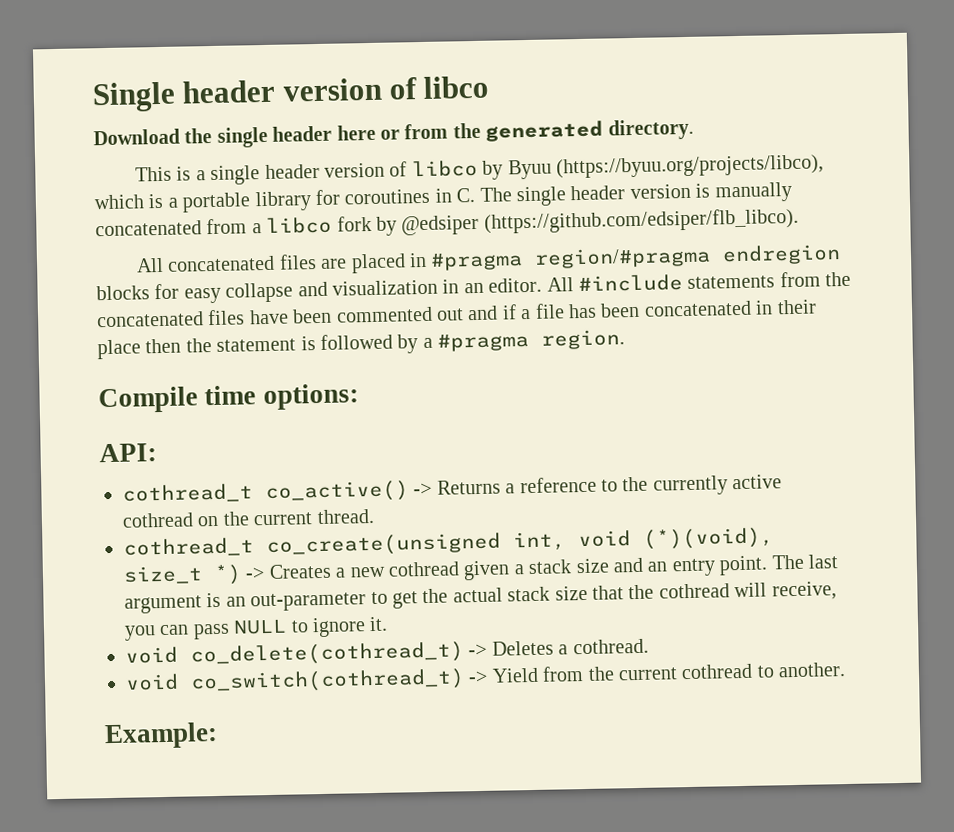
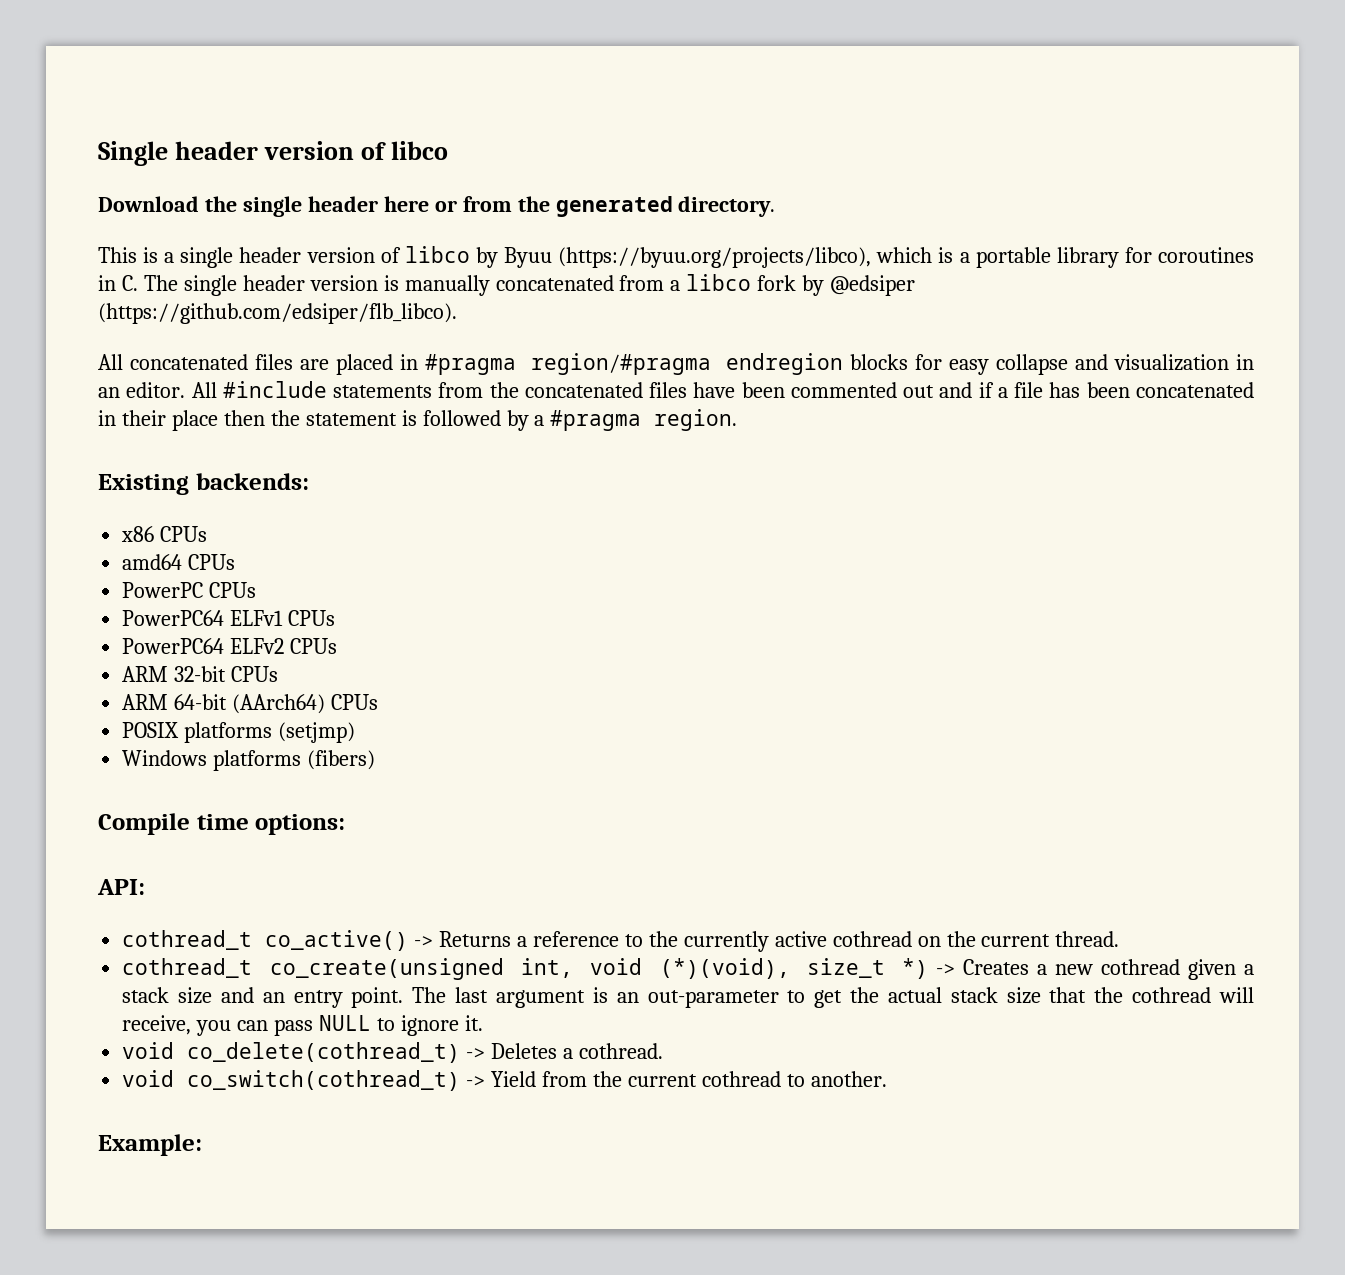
+ Existing backends:
+ x86 CPUs
+ amd64 CPUs
+ PowerPC CPUs
+ PowerPC64 ELFv1 CPUs
+ PowerPC64 ELFv2 CPUs
+ ARM 32-bit CPUs
+ ARM 64-bit (AArch64) CPUs
+ POSIX platforms (setjmp)
+ Windows platforms (fibers)

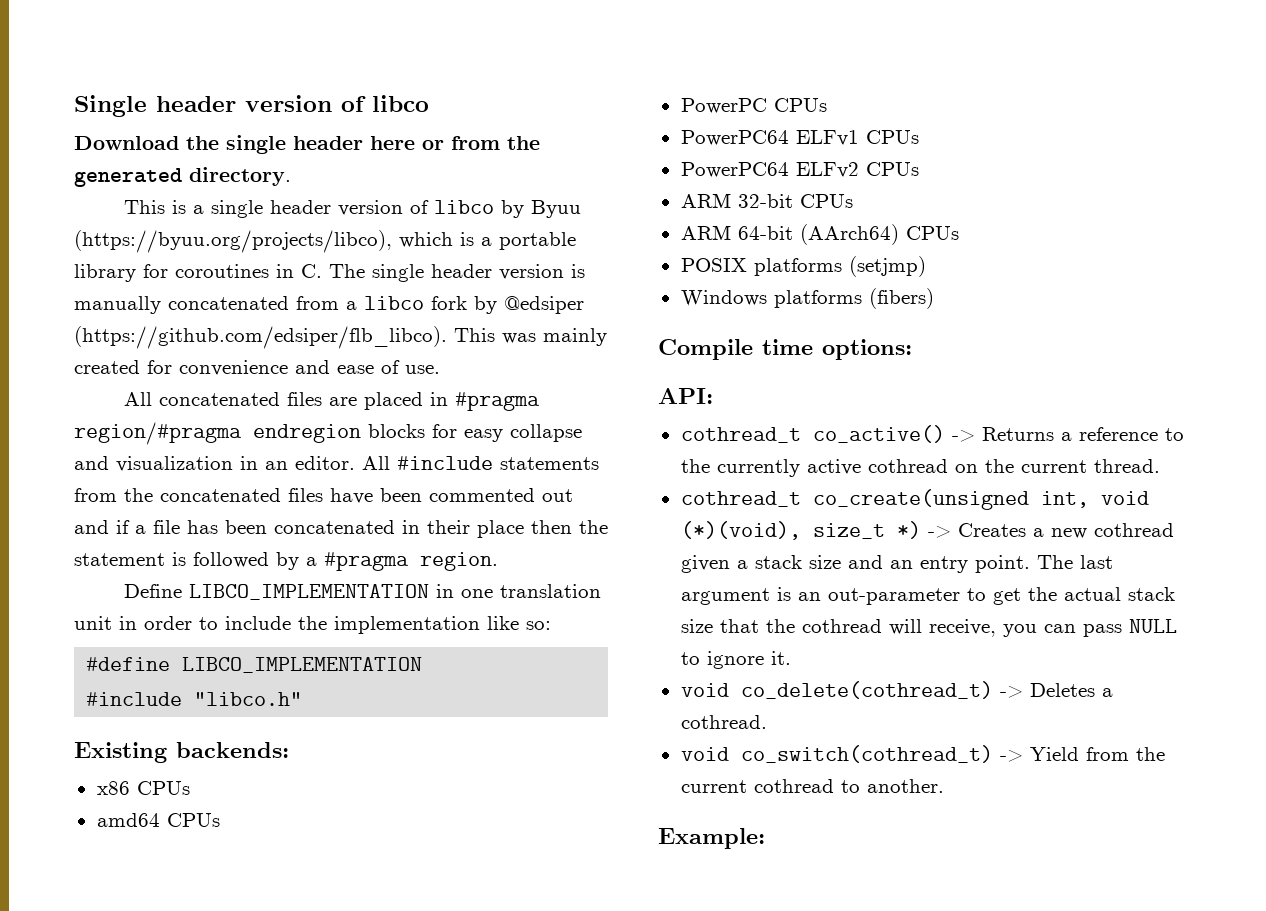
- This is a single header version of libco by Byuu (https://byuu.org/projects/libco), which is a portable library for coroutines in C. The single header version is manually concatenated from a libco fork by @edsiper (https://github.com/edsiper/flb_libco).
+ This is a single header version of libco by Byuu (https://byuu.org/projects/libco), which is a portable library for coroutines in C. The single header version is manually concatenated from a libco fork by @edsiper (https://github.com/edsiper/flb_libco). This was mainly created for convenience and ease of use.
+ Define LIBCO_IMPLEMENTATION in one translation unit in order to include the implementation like so:
+ #define LIBCO_IMPLEMENTATION
+ #include "libco.h"

